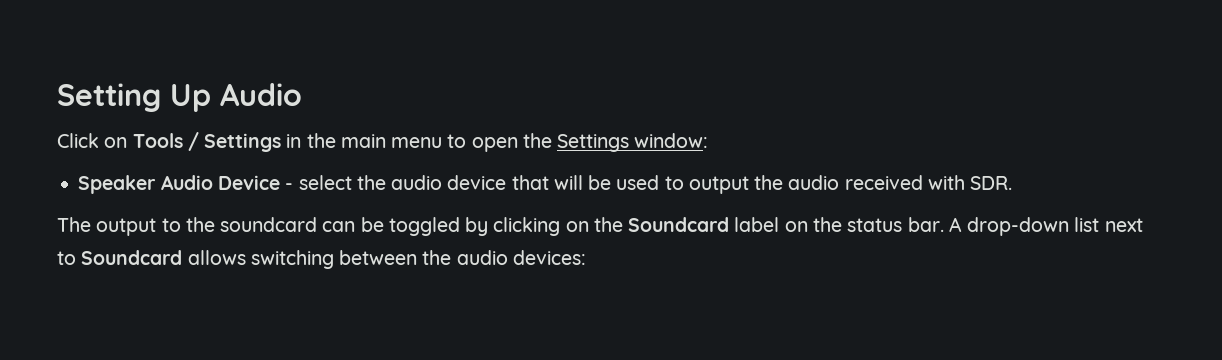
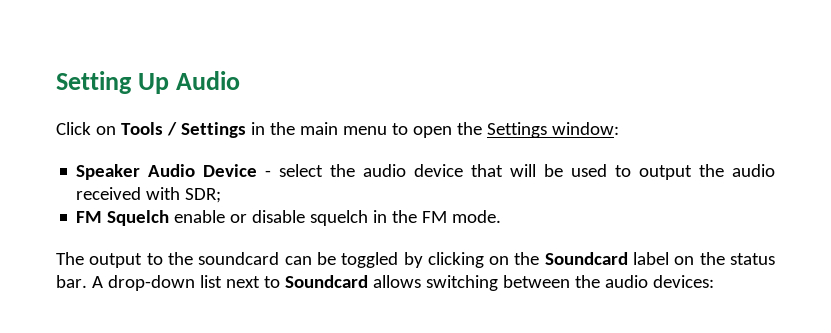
- Speaker Audio Device - select the audio device that will be used to output the audio received with SDR.
+ Speaker Audio Device - select the audio device that will be used to output the audio received with SDR;
+ FM Squelch enable or disable squelch in the FM mode.

